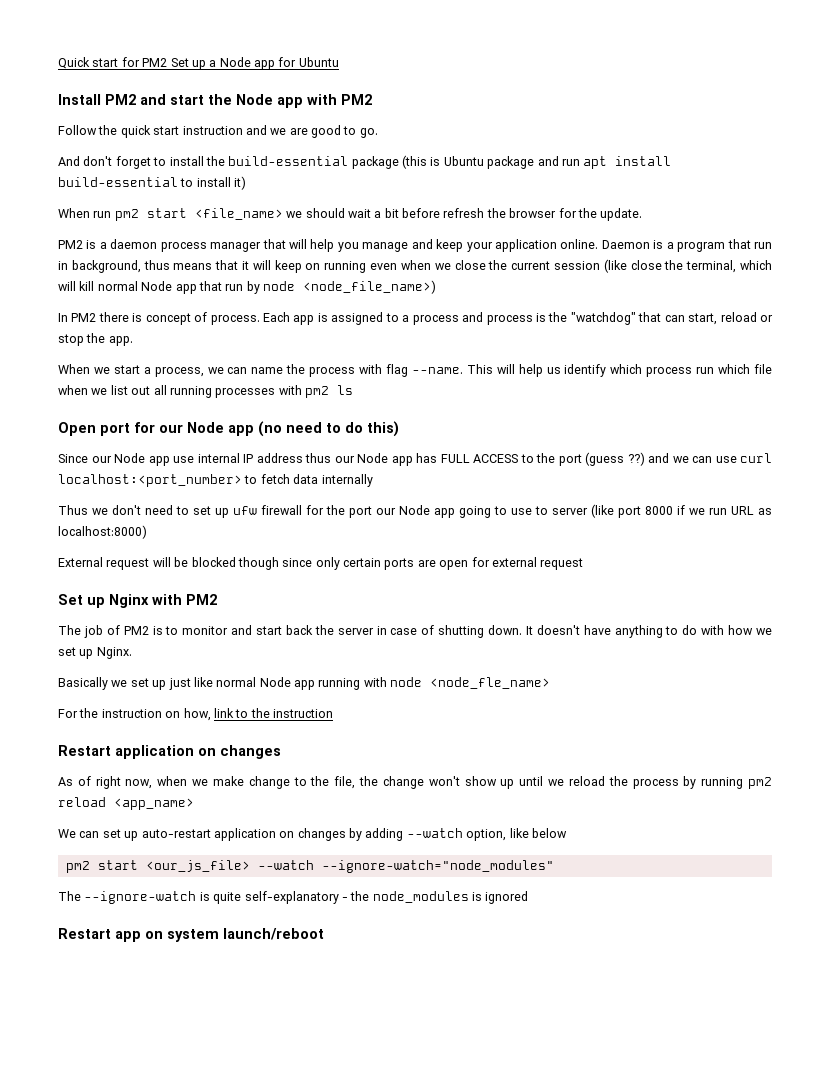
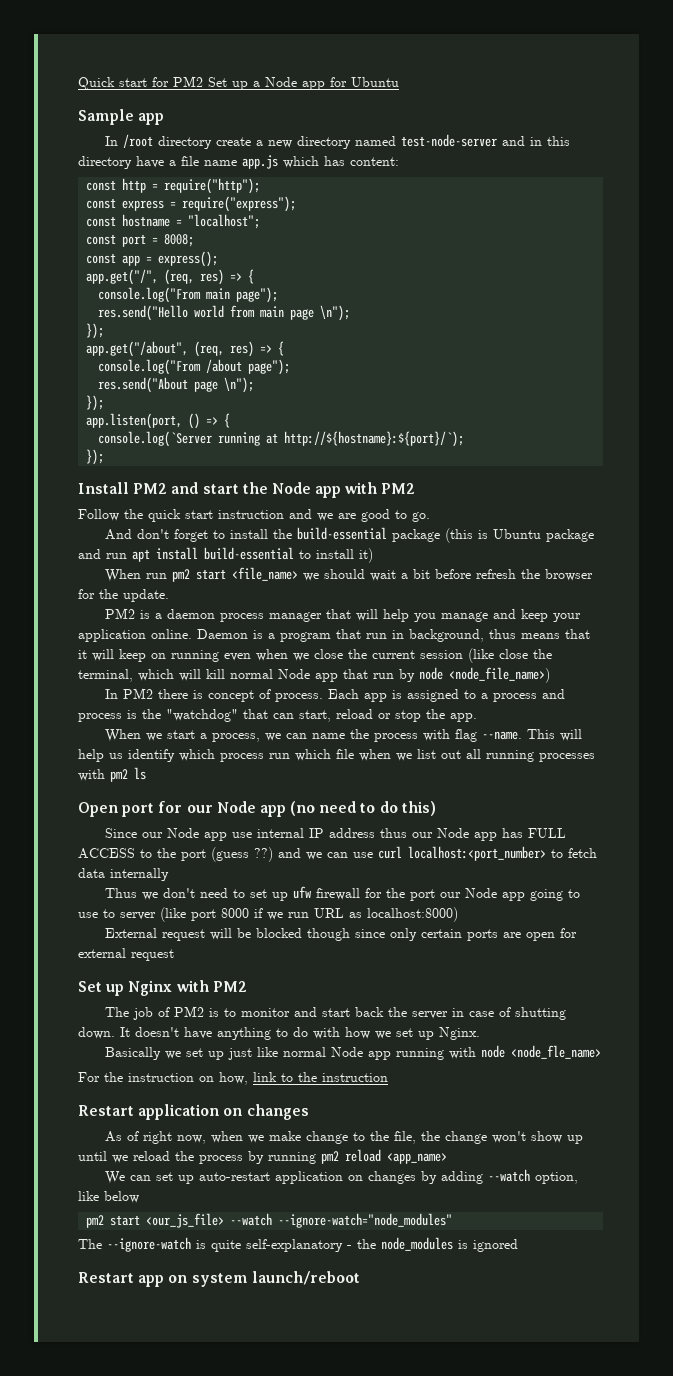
+ Sample app
+ In /root directory create a new directory named test-node-server and in this directory have a file name app.js which has content:
+ const http = require("http");
+ const express = require("express");
+ const hostname = "localhost";
+ const port = 8008;
+ const app = express();
+ app.get("/", (req, res) => {
+ console.log("From main page");
+ res.send("Hello world from main page \n");
+ });
+ app.get("/about", (req, res) => {
+ console.log("From /about page");
+ res.send("About page \n");
+ });
+ app.listen(port, () => {
+ console.log(`Server running at http://${hostname}:${port}/`);
+ });

